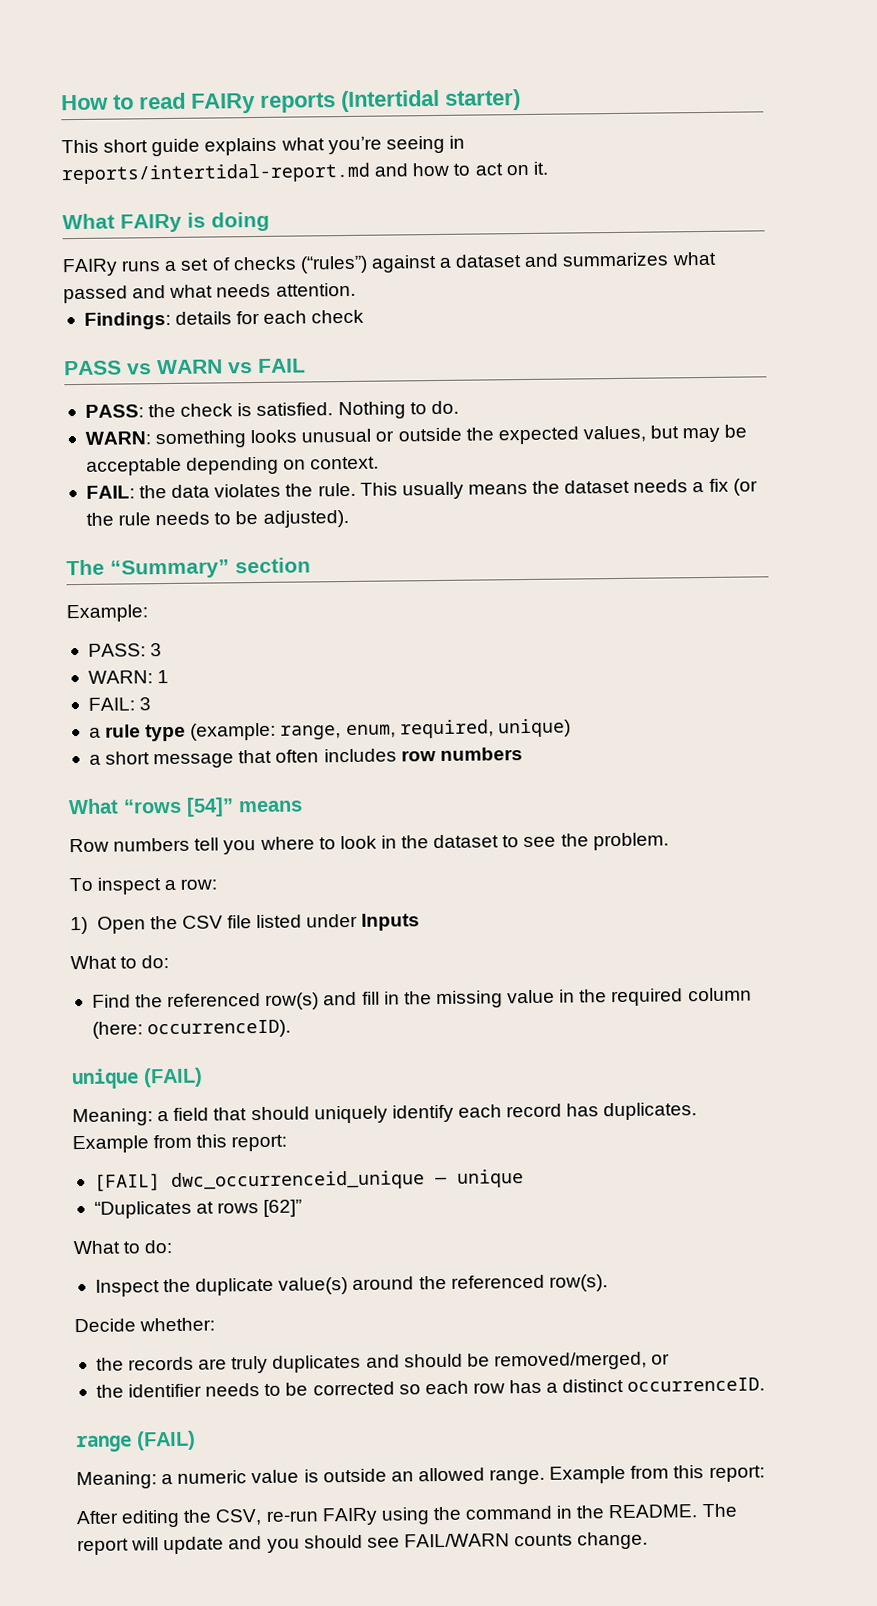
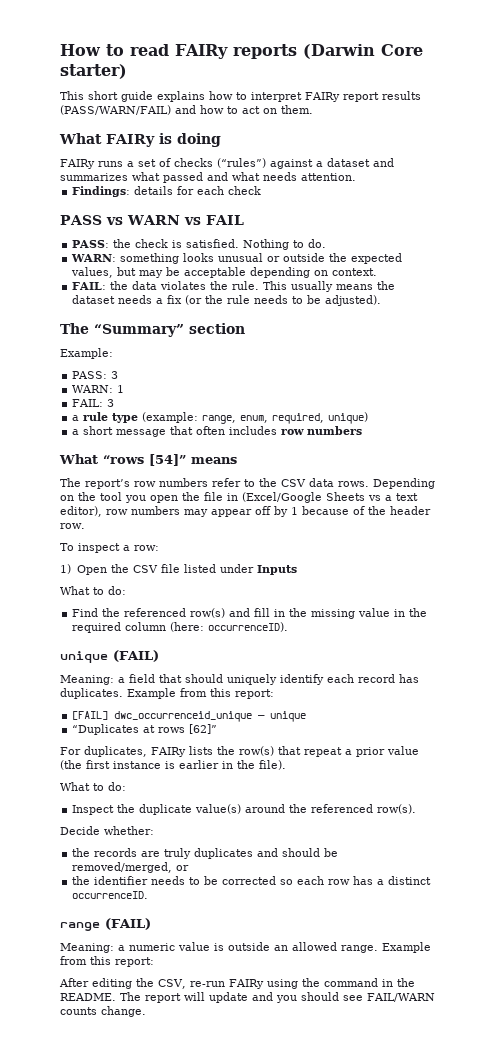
- How to read FAIRy reports (Intertidal starter)
+ How to read FAIRy reports (Darwin Core starter)
- This short guide explains what you’re seeing in reports/intertidal-report.md and how to act on it.
+ This short guide explains how to interpret FAIRy report results (PASS/WARN/FAIL) and how to act on them.
- Row numbers tell you where to look in the dataset to see the problem.
+ The report’s row numbers refer to the CSV data rows. Depending on the tool you open the file in (Excel/Google Sheets vs a text editor), row numbers may appear off by 1 because of the header row.
+ For duplicates, FAIRy lists the row(s) that repeat a prior value (the first instance is earlier in the file).

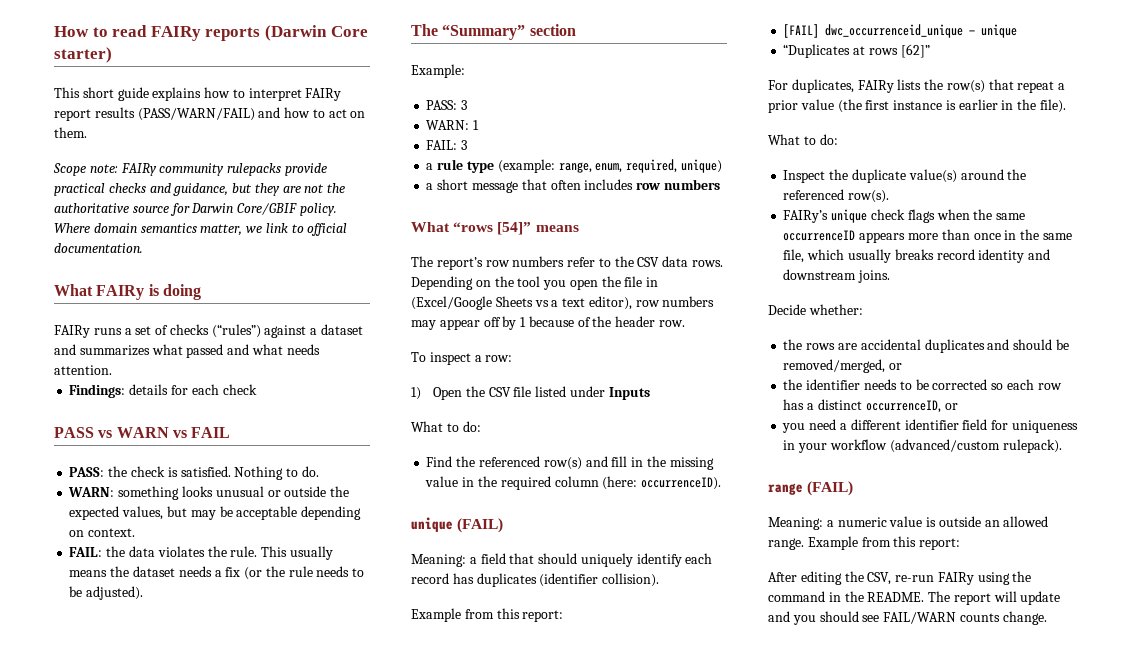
+ Scope note: FAIRy community rulepacks provide practical checks and guidance, but they are not the authoritative source for Darwin Core/GBIF policy. Where domain semantics matter, we link to official documentation.
- Meaning: a field that should uniquely identify each record has duplicates. Example from this report:
+ Meaning: a field that should uniquely identify each record has duplicates (identifier collision).
+ Example from this report:
+ FAIRy’s unique check flags when the same occurrenceID appears more than once in the same file, which usually breaks record identity and downstream joins.
- the records are truly duplicates and should be removed/merged, or
+ the rows are accidental duplicates and should be removed/merged, or
- the identifier needs to be corrected so each row has a distinct occurrenceID.
+ the identifier needs to be corrected so each row has a distinct occurrenceID, or
+ you need a different identifier field for uniqueness in your workflow (advanced/custom rulepack).

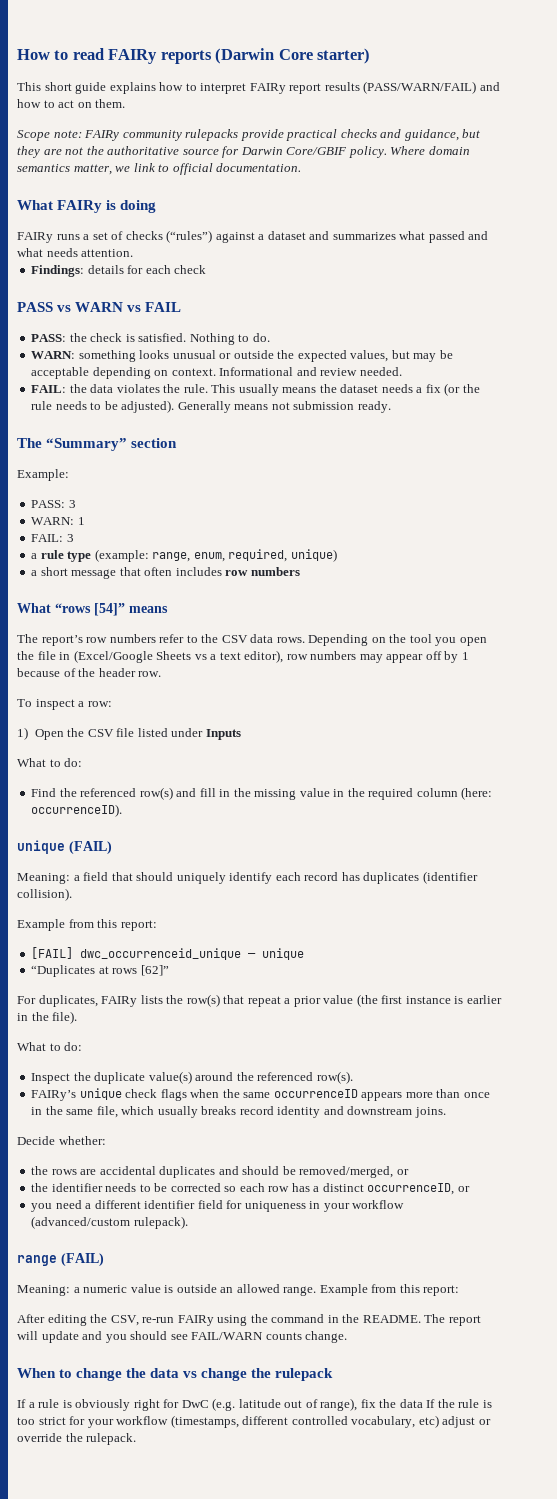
+ Informational and review needed.
+ Generally means not submission ready.
+ When to change the data vs change the rulepack
+ If a rule is obviously right for DwC (e.g. latitude out of range), fix the data If the rule is too strict for your workflow (timestamps, different controlled vocabulary, etc) adjust or override the rulepack.

